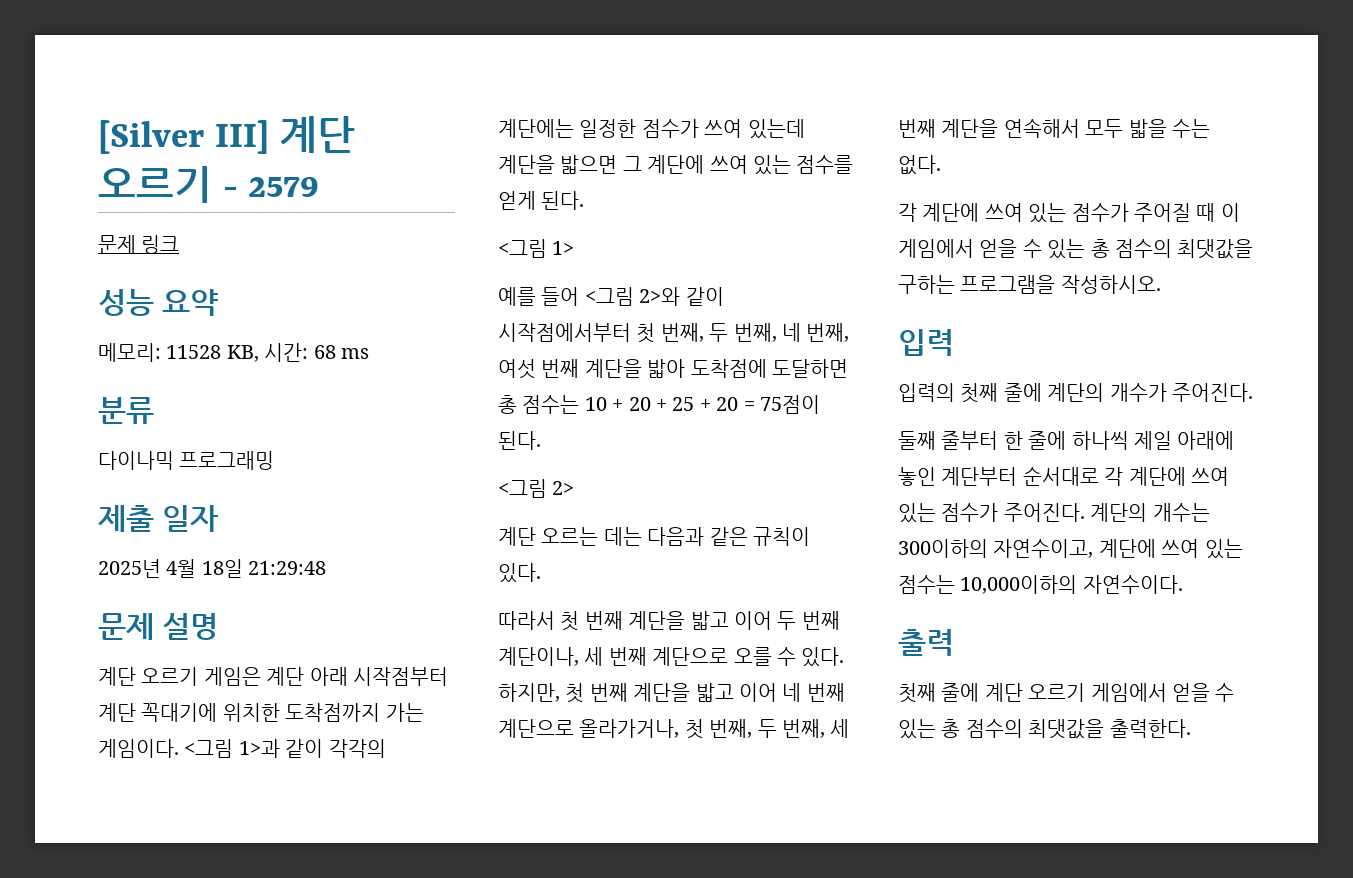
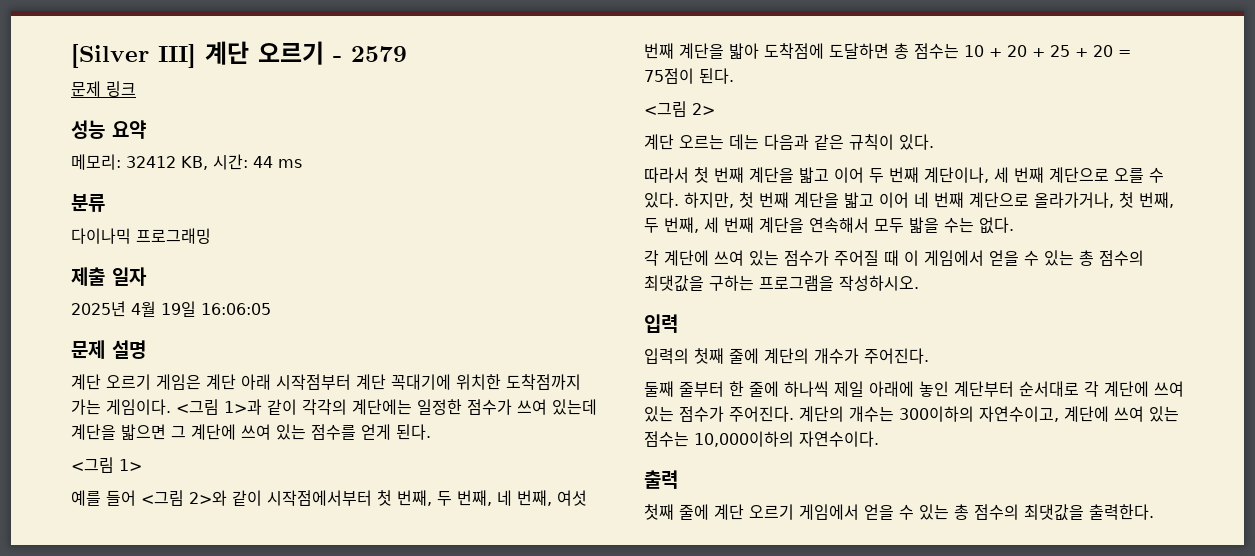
- 메모리: 11528 KB, 시간: 68 ms
+ 메모리: 32412 KB, 시간: 44 ms
- 2025년 4월 18일 21:29:48
+ 2025년 4월 19일 16:06:05

